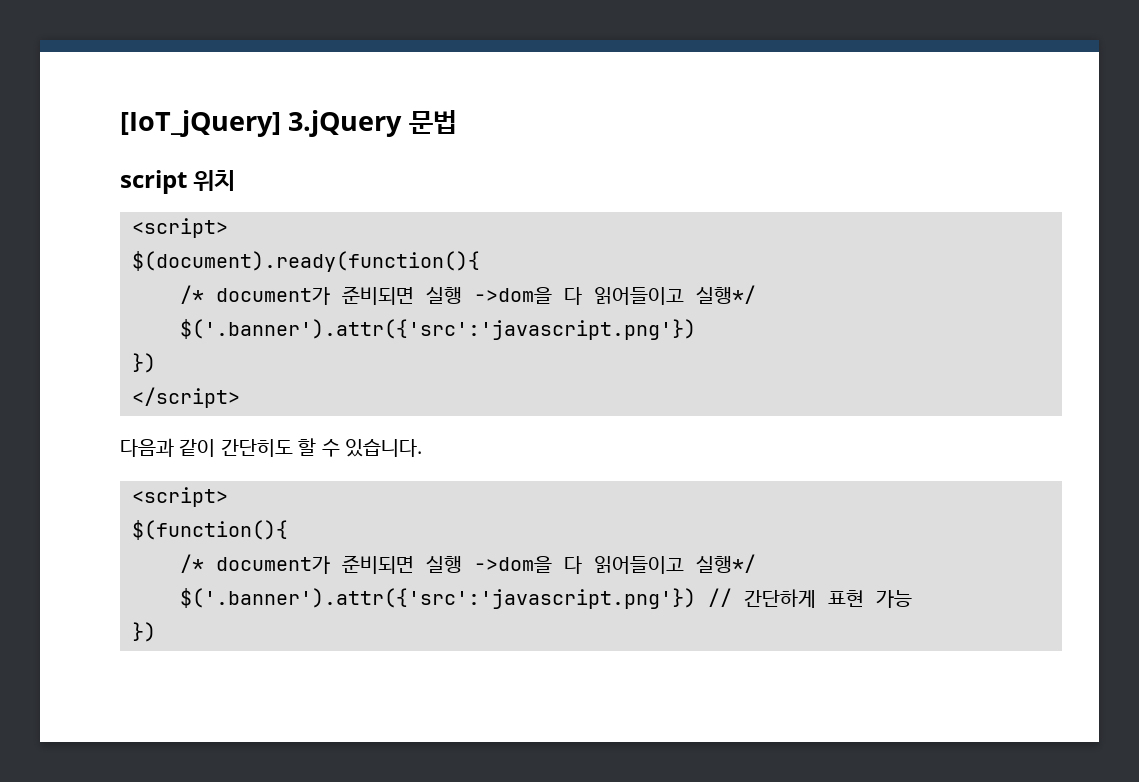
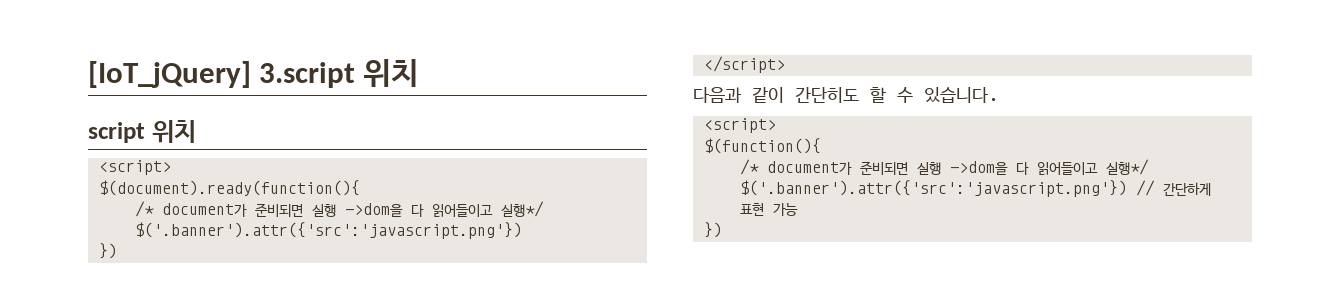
- [IoT_jQuery] 3.jQuery 문법
+ [IoT_jQuery] 3.script 위치

